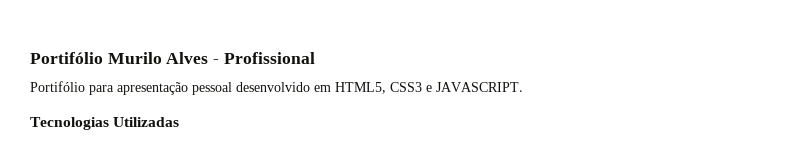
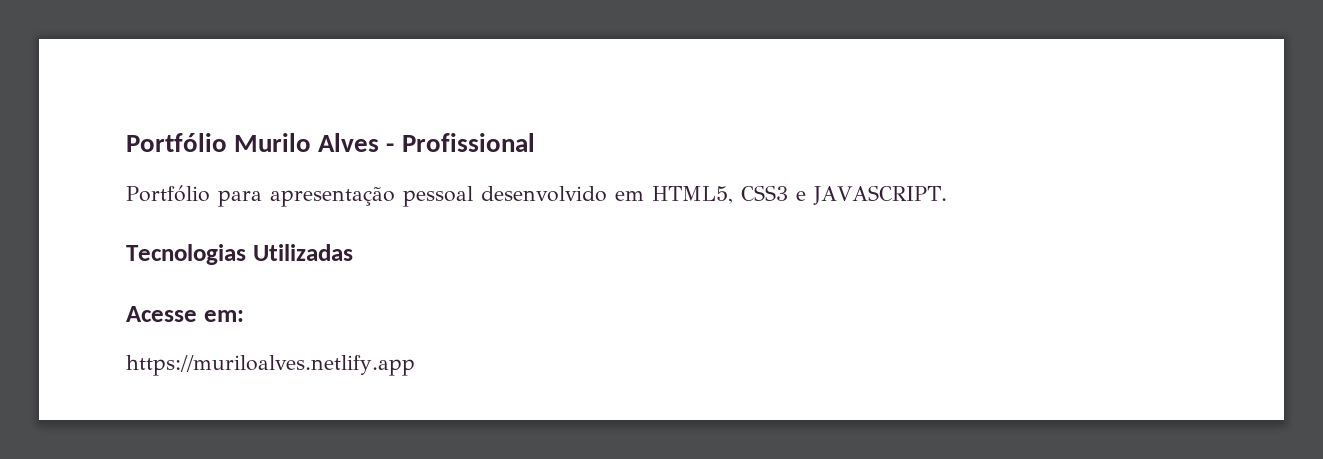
- Portifólio Murilo Alves - Profissional
+ Portfólio Murilo Alves - Profissional
- Portifólio para apresentação pessoal desenvolvido em HTML5, CSS3 e JAVASCRIPT.
+ Portfólio para apresentação pessoal desenvolvido em HTML5, CSS3 e JAVASCRIPT.
+ Acesse em:
+ https://muriloalves.netlify.app

